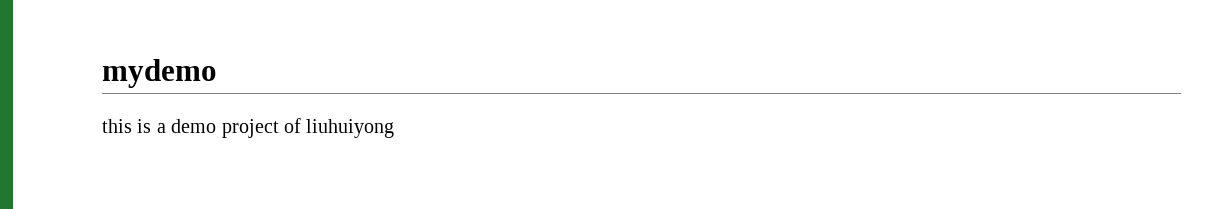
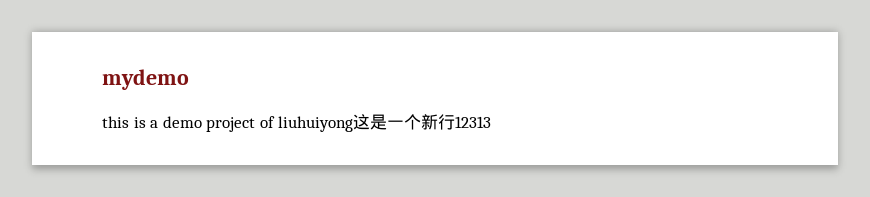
- this is a demo project of liuhuiyong
+ this is a demo project of liuhuiyong这是一个新行12313

